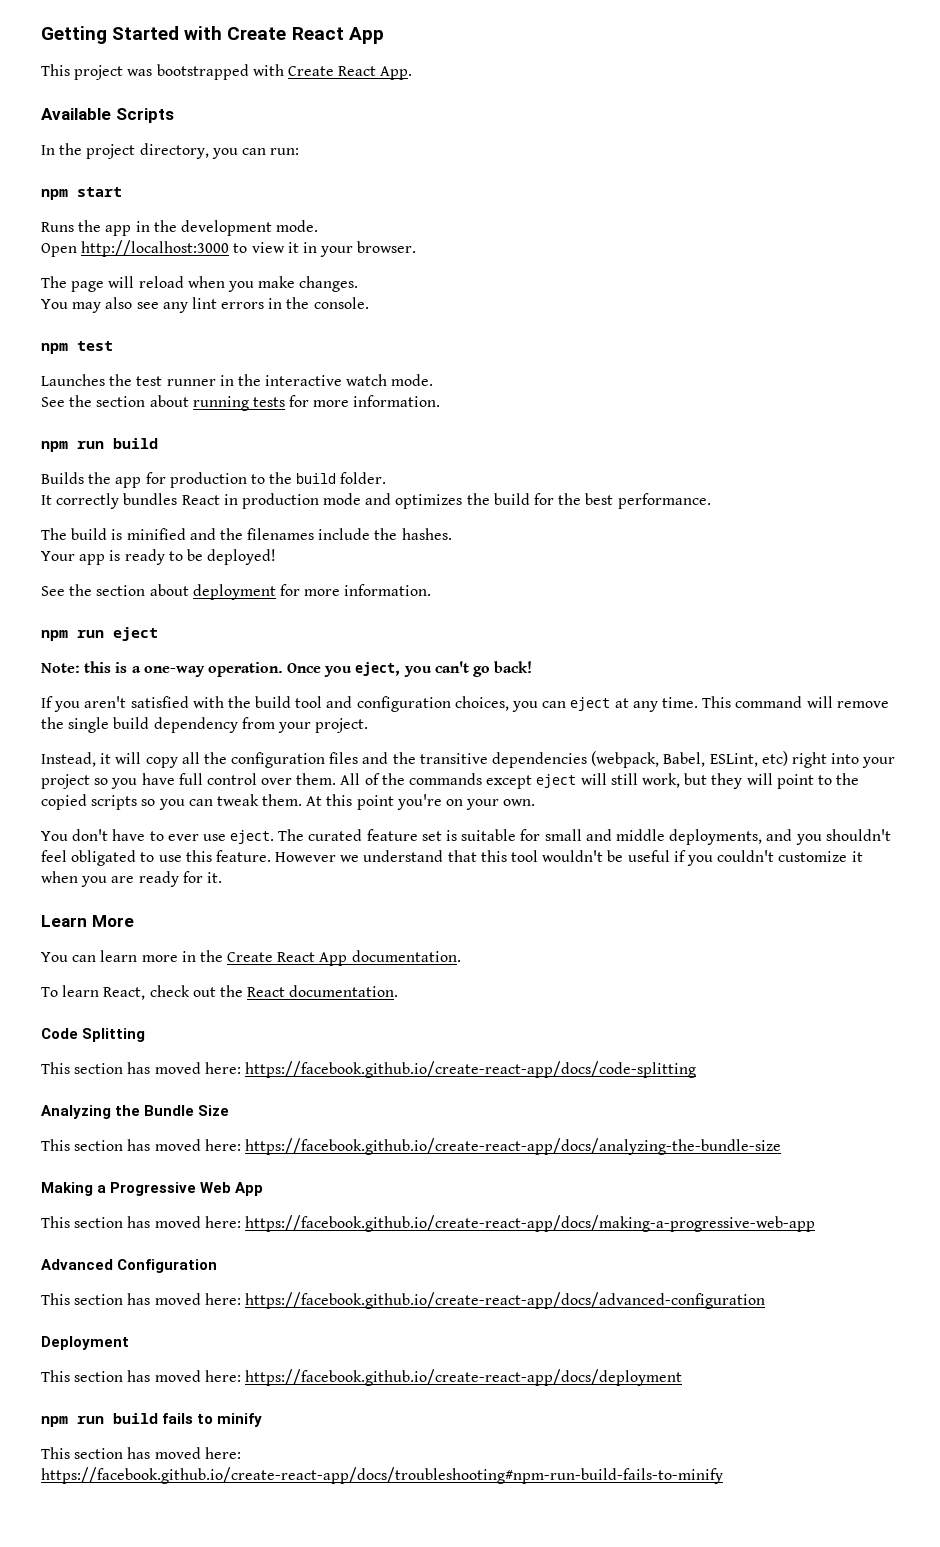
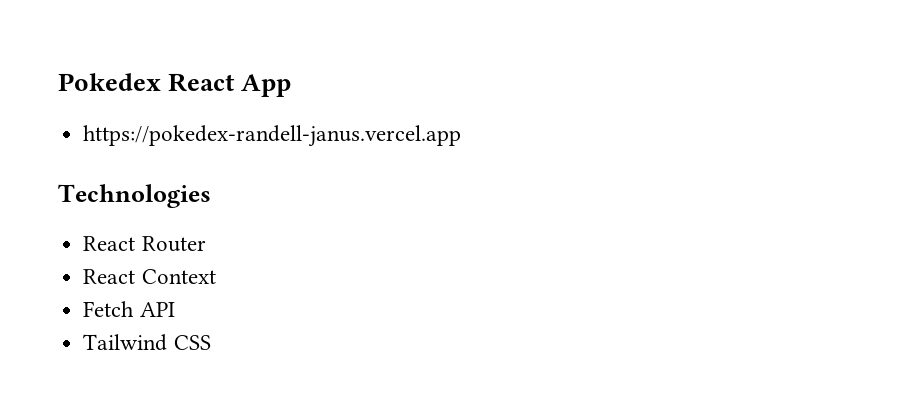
- Getting Started with Create React App
- This project was bootstrapped with Create React App.
- Available Scripts
- In the project directory, you can run:
- npm start
- Runs the app in the development mode.
- Open http://localhost:3000 to view it in your browser.
- The page will reload when you make changes.
- You may also see any lint errors in the console.
- npm test
- Launches the test runner in the interactive watch mode.
- See the section about running tests for more information.
- npm run build
- Builds the app for production to the build folder.
- It correctly bundles React in production mode and optimizes the build for the best performance.
- The build is minified and the filenames include the hashes.
- Your app is ready to be deployed!
- See the section about deployment for more information.
- npm run eject
- Note: this is a one-way operation. Once you eject, you can't go back!
- If you aren't satisfied with the build tool and configuration choices, you can eject at any time. This command will remove the single build dependency from your project.
- Instead, it will copy all the configuration files and the transitive dependencies (webpack, Babel, ESLint, etc) right into your project so you have full control over them. All of the commands except eject will still work, but they will point to the copied scripts so you can tweak them. At this point you're on your own.
- You don't have to ever use eject. The curated feature set is suitable for small and middle deployments, and you shouldn't feel obligated to use this feature. However we understand that this tool wouldn't be useful if you couldn't customize it when you are ready for it.
- Learn More
- You can learn more in the Create React App documentation.
- To learn React, check out the React documentation.
- Code Splitting
- This section has moved here: https://facebook.github.io/create-react-app/docs/code-splitting
- Analyzing the Bundle Size
- This section has moved here: https://facebook.github.io/create-react-app/docs/analyzing-the-bundle-size
- Making a Progressive Web App
- This section has moved here: https://facebook.github.io/create-react-app/docs/making-a-progressive-web-app
- Advanced Configuration
- This section has moved here: https://facebook.github.io/create-react-app/docs/advanced-configuration
- Deployment
- This section has moved here: https://facebook.github.io/create-react-app/docs/deployment
- npm run build fails to minify
- This section has moved here: https://facebook.github.io/create-react-app/docs/troubleshooting#npm-run-build-fails-to-minify
+ Pokedex React App
+ https://pokedex-randell-janus.vercel.app
+ Technologies
+ React Router
+ React Context
+ Fetch API
+ Tailwind CSS

